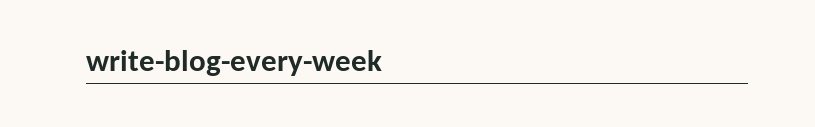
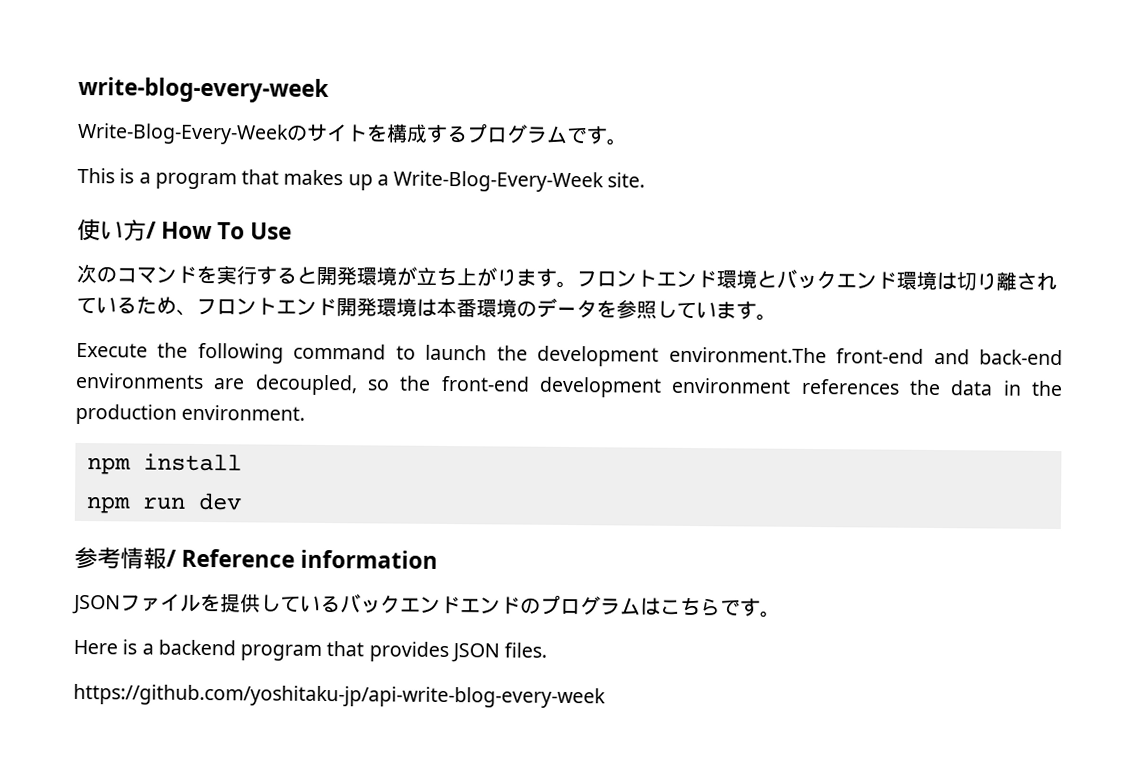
+ Write-Blog-Every-Weekのサイトを構成するプログラムです。
+ This is a program that makes up a Write-Blog-Every-Week site.
+ 使い方/ How To Use
+ 次のコマンドを実行すると開発環境が立ち上がります。フロントエンド環境とバックエンド環境は切り離されているため、フロントエンド開発環境は本番環境のデータを参照しています。
+ Execute the following command to launch the development environment.The front-end and back-end environments are decoupled, so the front-end development environment references the data in the production environment.
+ npm install
+ npm run dev
+ 参考情報/ Reference information
+ JSONファイルを提供しているバックエンドエンドのプログラムはこちらです。
+ Here is a backend program that provides JSON files.
+ https://github.com/yoshitaku-jp/api-write-blog-every-week

